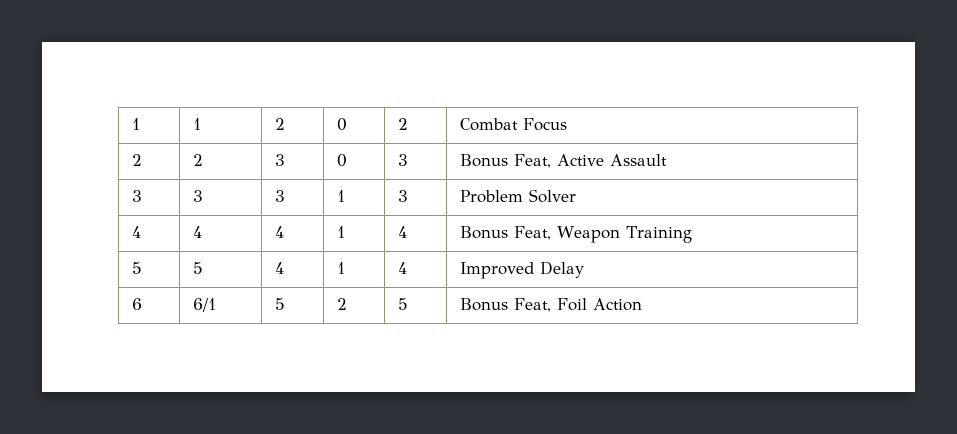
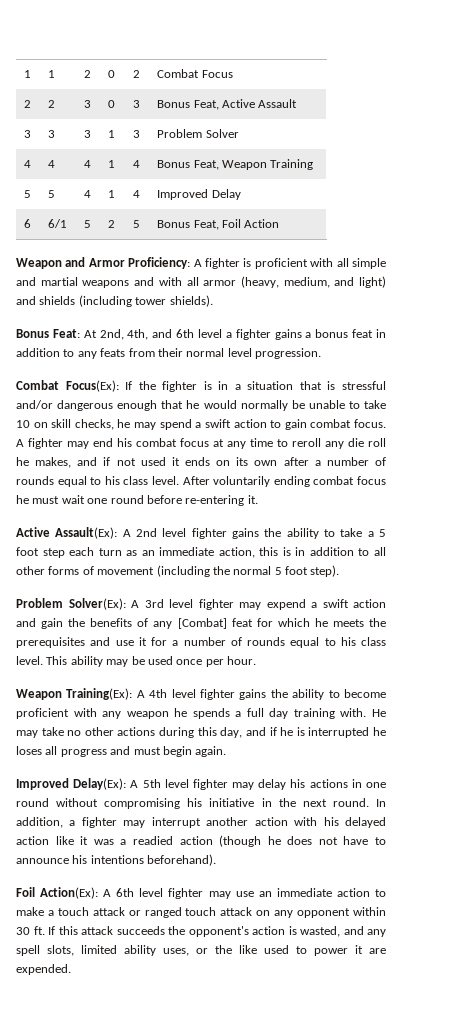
+ Weapon and Armor Proficiency: A fighter is proficient with all simple and martial weapons and with all armor (heavy, medium, and light) and shields (including tower shields).
+ Bonus Feat: At 2nd, 4th, and 6th level a fighter gains a bonus feat in addition to any feats from their normal level progression.
+ Combat Focus(Ex): If the fighter is in a situation that is stressful and/or dangerous enough that he would normally be unable to take 10 on skill checks, he may spend a swift action to gain combat focus. A fighter may end his combat focus at any time to reroll any die roll he makes, and if not used it ends on its own after a number of rounds equal to his class level. After voluntarily ending combat focus he must wait one round before re-entering it.
+ Active Assault(Ex): A 2nd level fighter gains the ability to take a 5 foot step each turn as an immediate action, this is in addition to all other forms of movement (including the normal 5 foot step).
+ Problem Solver(Ex): A 3rd level fighter may expend a swift action and gain the benefits of any [Combat] feat for which he meets the prerequisites and use it for a number of rounds equal to his class level. This ability may be used once per hour.
+ Weapon Training(Ex): A 4th level fighter gains the ability to become proficient with any weapon he spends a full day training with. He may take no other actions during this day, and if he is interrupted he loses all progress and must begin again.
+ Improved Delay(Ex): A 5th level fighter may delay his actions in one round without compromising his initiative in the next round. In addition, a fighter may interrupt another action with his delayed action like it was a readied action (though he does not have to announce his intentions beforehand).
+ Foil Action(Ex): A 6th level fighter may use an immediate action to make a touch attack or ranged touch attack on any opponent within 30 ft. If this attack succeeds the opponent's action is wasted, and any spell slots, limited ability uses, or the like used to power it are expended.

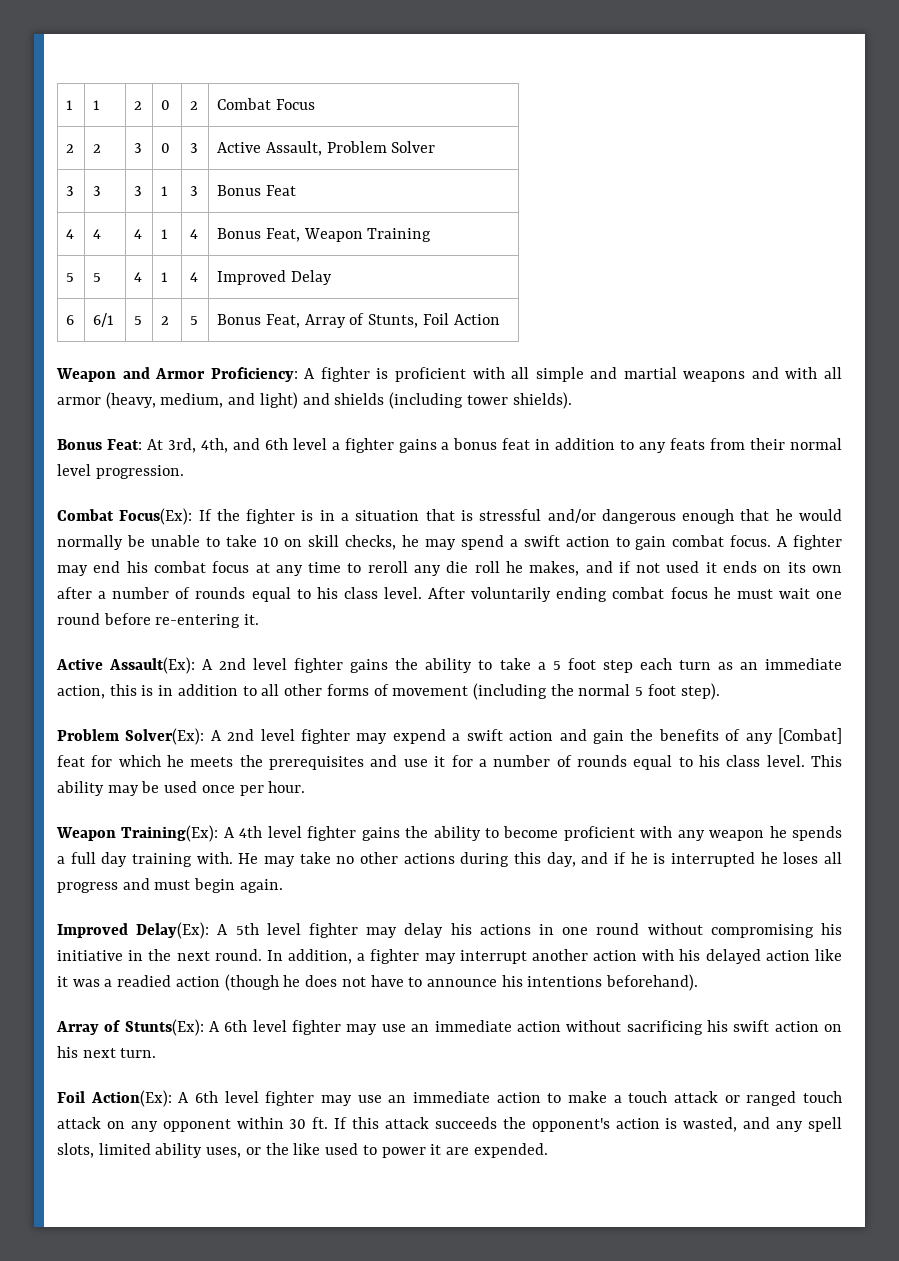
- 2 | 2 | 3 | 0 | 3 | Bonus Feat, Active Assault
+ 2 | 2 | 3 | 0 | 3 | Active Assault, Problem Solver
- 3 | 3 | 3 | 1 | 3 | Problem Solver
+ 3 | 3 | 3 | 1 | 3 | Bonus Feat
- 6 | 6/1 | 5 | 2 | 5 | Bonus Feat, Foil Action
+ 6 | 6/1 | 5 | 2 | 5 | Bonus Feat, Array of Stunts, Foil Action
- Bonus Feat: At 2nd, 4th, and 6th level a fighter gains a bonus feat in addition to any feats from their normal level progression.
+ Bonus Feat: At 3rd, 4th, and 6th level a fighter gains a bonus feat in addition to any feats from their normal level progression.
- Problem Solver(Ex): A 3rd level fighter may expend a swift action and gain the benefits of any [Combat] feat for which he meets the prerequisites and use it for a number of rounds equal to his class level.
+ Problem Solver(Ex): A 2nd level fighter may expend a swift action and gain the benefits of any [Combat] feat for which he meets the prerequisites and use it for a number of rounds equal to his class level.
+ Array of Stunts(Ex): A 6th level fighter may use an immediate action without sacrificing his swift action on his next turn.

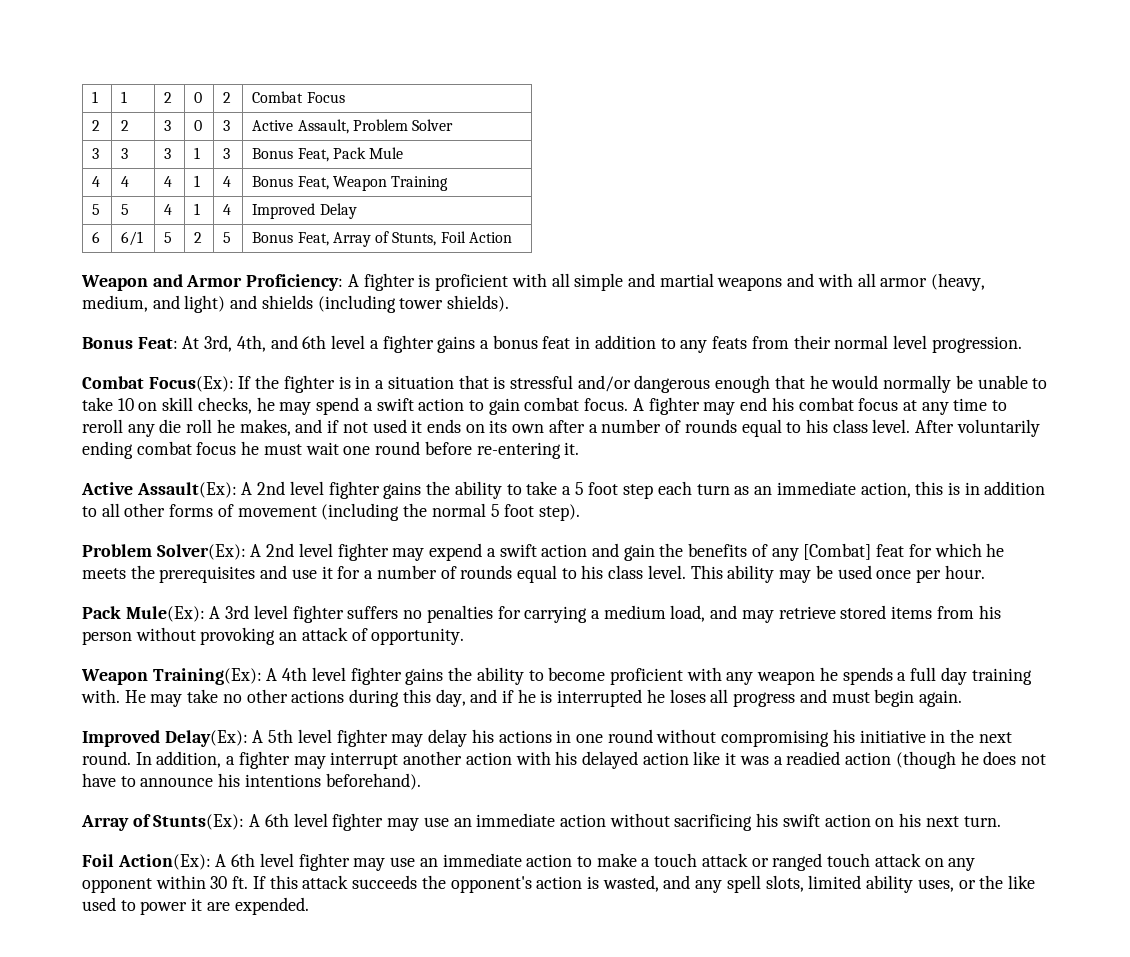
- 3 | 3 | 3 | 1 | 3 | Bonus Feat
+ 3 | 3 | 3 | 1 | 3 | Bonus Feat, Pack Mule
+ Pack Mule(Ex): A 3rd level fighter suffers no penalties for carrying a medium load, and may retrieve stored items from his person without provoking an attack of opportunity.

